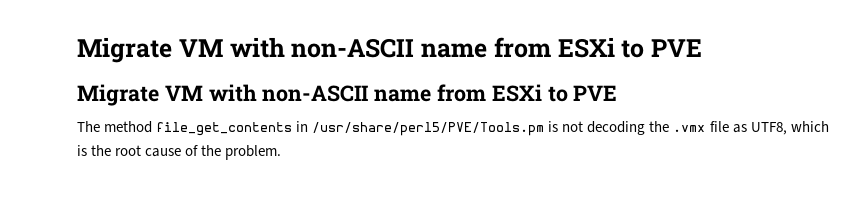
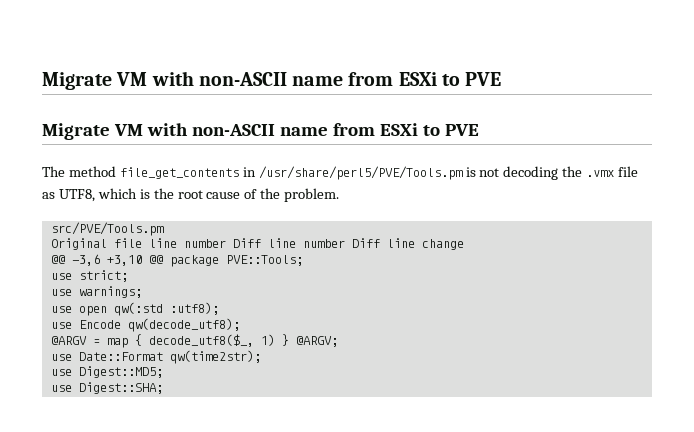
+ src/PVE/Tools.pm
+ Original file line number Diff line number Diff line change
+ @@ -3,6 +3,10 @@ package PVE::Tools;
+ use strict;
+ use warnings;
+ use open qw(:std :utf8);
+ use Encode qw(decode_utf8);
+ @ARGV = map { decode_utf8($_, 1) } @ARGV;
+ use Date::Format qw(time2str);
+ use Digest::MD5;
+ use Digest::SHA;

